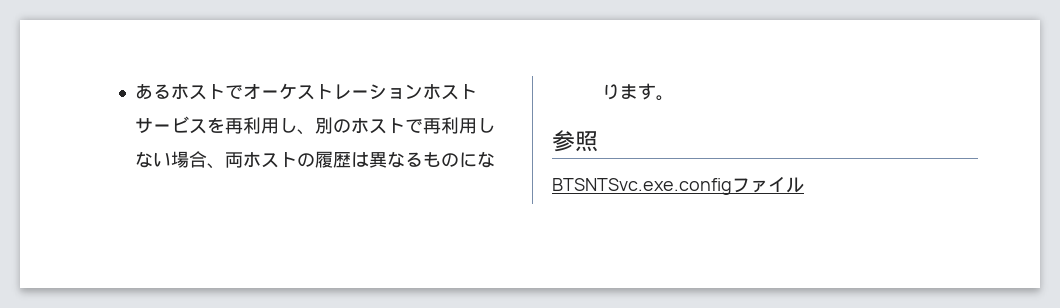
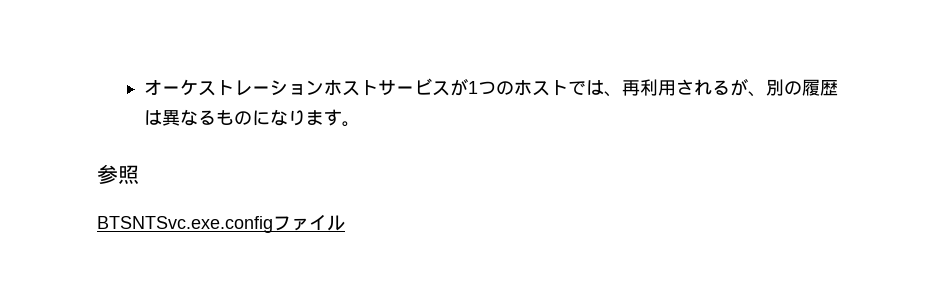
- あるホストでオーケストレーションホストサービスを再利用し、別のホストで再利用しない場合、両ホストの履歴は異なるものになります。
+ オーケストレーションホストサービスが1つのホストでは、再利用されるが、別の履歴は異なるものになります。

